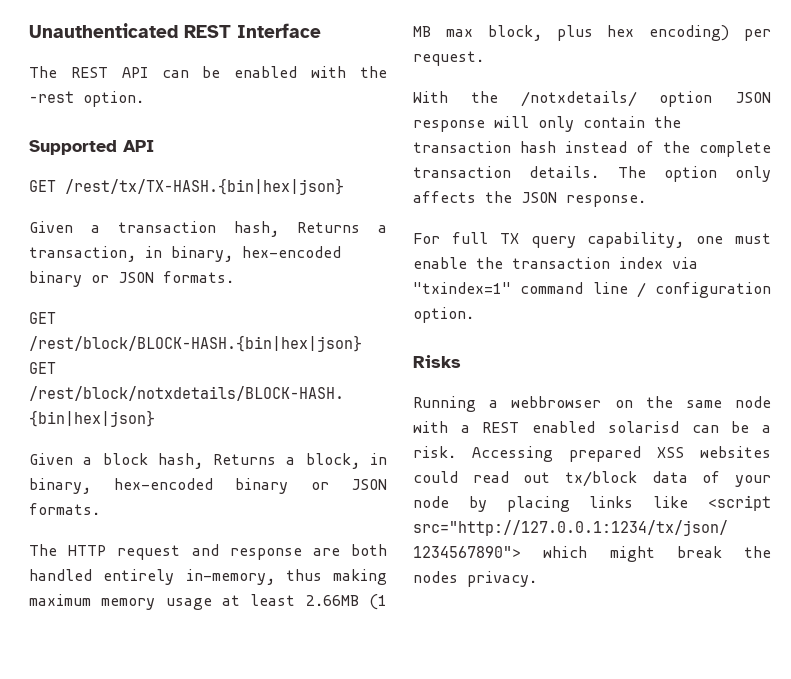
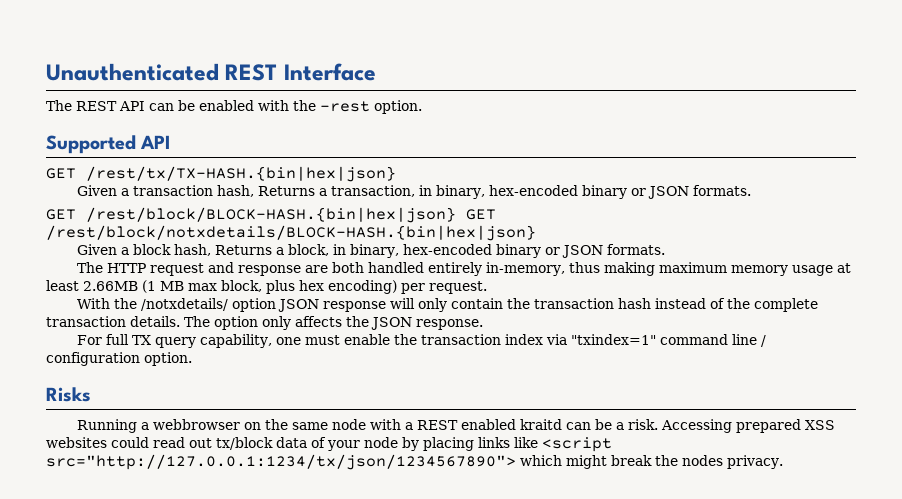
- Running a webbrowser on the same node with a REST enabled solarisd can be a risk.
+ Running a webbrowser on the same node with a REST enabled kraitd can be a risk.

